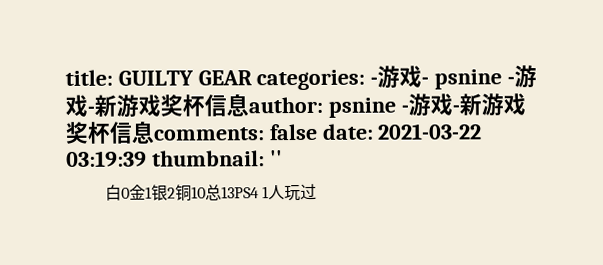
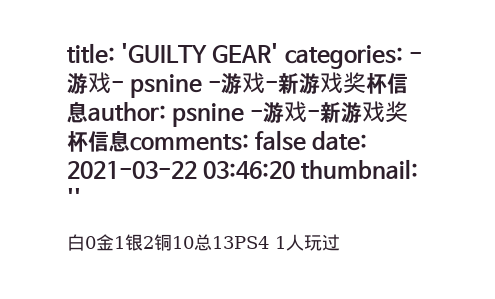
- title: GUILTY GEAR categories: -游戏- psnine -游戏-新游戏奖杯信息author: psnine -游戏-新游戏奖杯信息comments: false date: 2021-03-22 03:19:39 thumbnail: ''
+ title: 'GUILTY GEAR' categories: -游戏- psnine -游戏-新游戏奖杯信息author: psnine -游戏-新游戏奖杯信息comments: false date: 2021-03-22 03:46:20 thumbnail: ''

